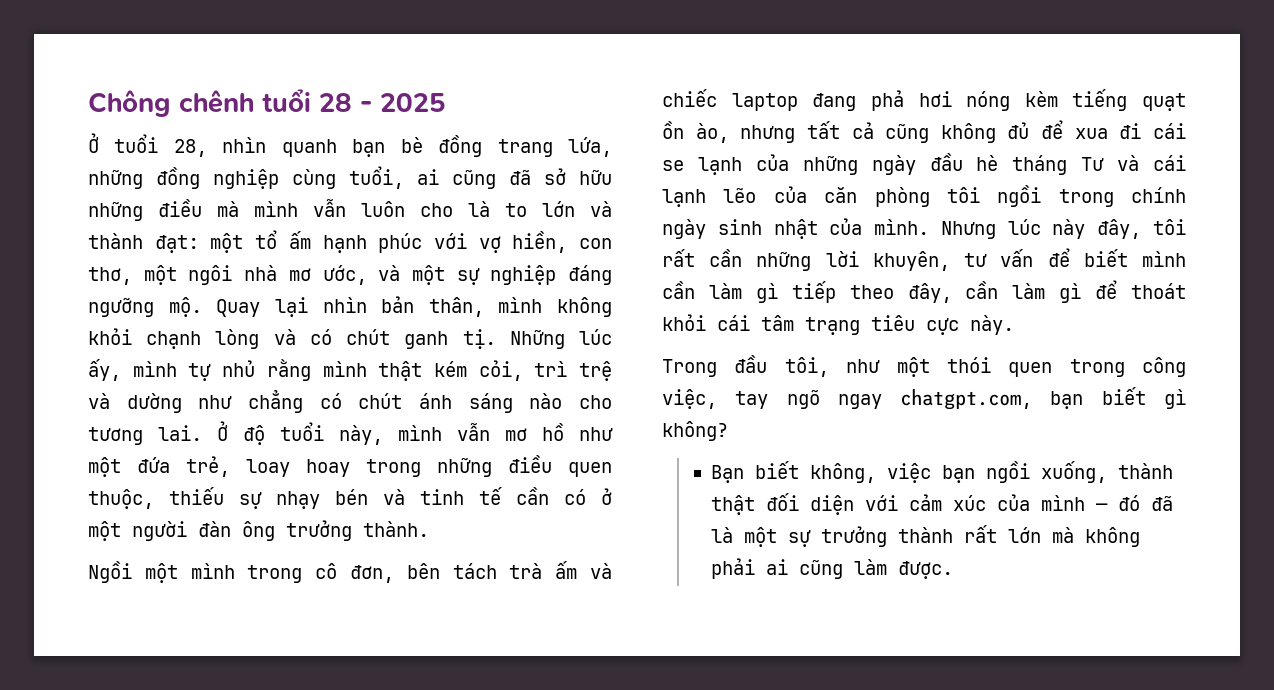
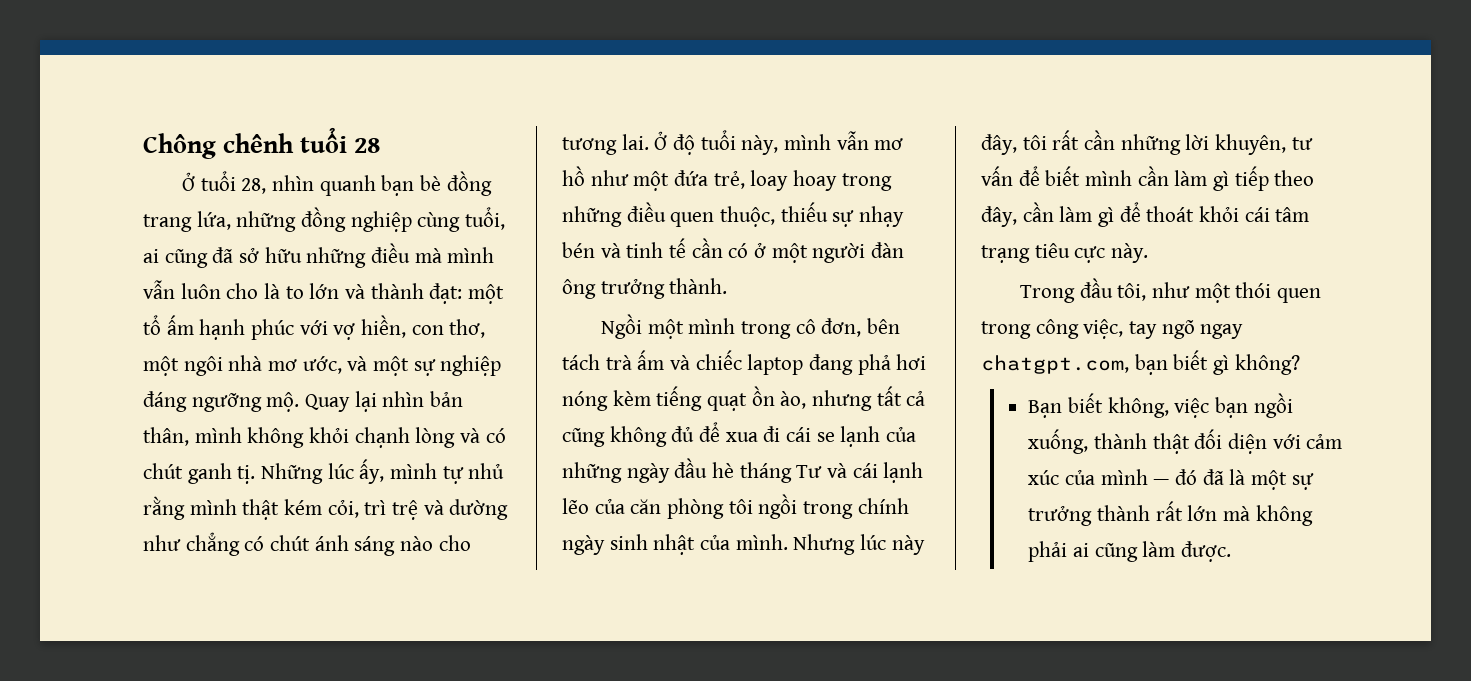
- Chông chênh tuổi 28 - 2025
+ Chông chênh tuổi 28

